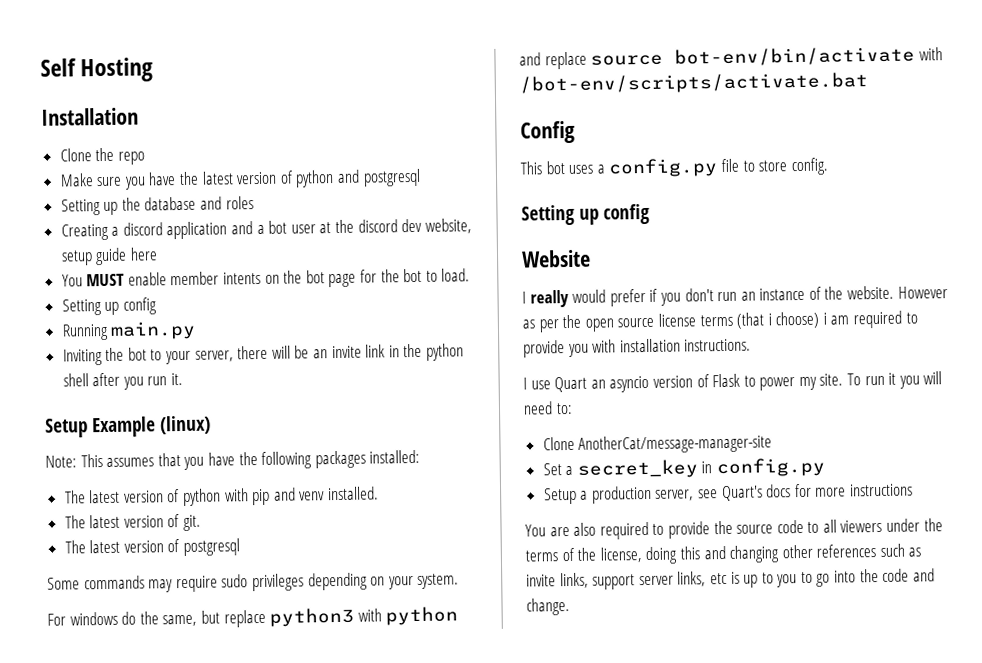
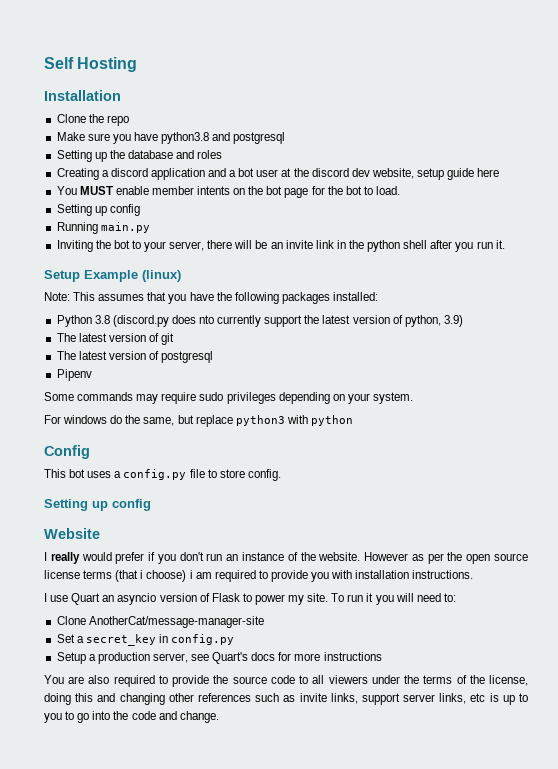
- Make sure you have the latest version of python and postgresql
+ Make sure you have python3.8 and postgresql
- The latest version of python with pip and venv installed.
- The latest version of git.
+ Python 3.8 (discord.py does nto currently support the latest version of python, 3.9)
+ The latest version of git
+ Pipenv
- For windows do the same, but replace python3 with python and replace source bot-env/bin/activate with /bot-env/scripts/activate.bat
+ For windows do the same, but replace python3 with python

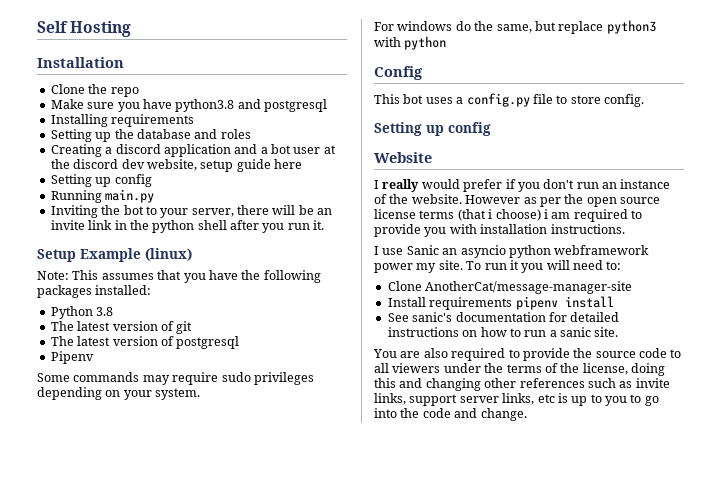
+ Installing requirements
- You MUST enable member intents on the bot page for the bot to load.
- Python 3.8 (discord.py does nto currently support the latest version of python, 3.9)
+ Python 3.8
- I use Quart an asyncio version of Flask to power my site.
+ I use Sanic an asyncio python webframework power my site.
- Set a secret_key in config.py
- Setup a production server, see Quart's docs for more instructions
+ Install requirements pipenv install
+ See sanic's documentation for detailed instructions on how to run a sanic site.

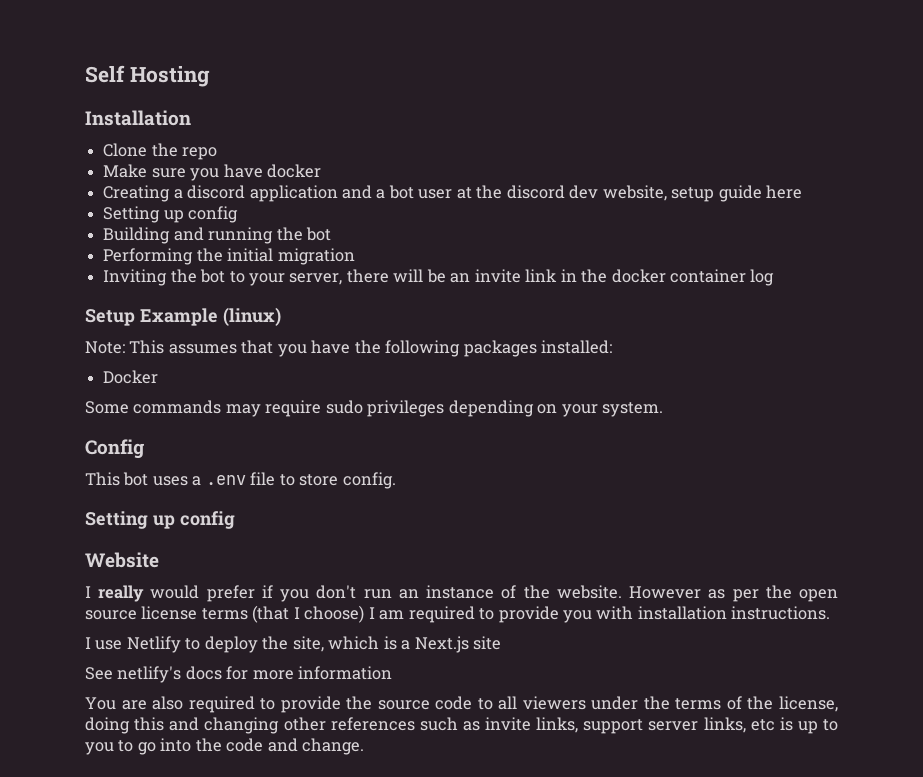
- Make sure you have python3.8 and postgresql
- Installing requirements
- Setting up the database and roles
+ Make sure you have docker
- Running main.py
+ Building and running the bot
+ Performing the initial migration
- Inviting the bot to your server, there will be an invite link in the python shell after you run it.
+ Inviting the bot to your server, there will be an invite link in the docker container log
- Python 3.8
- The latest version of git
- The latest version of postgresql
- Pipenv
+ Docker
- For windows do the same, but replace python3 with python
- This bot uses a config.py file to store config.
+ This bot uses a .env file to store config.
- However as per the open source license terms (that i choose) i am required to provide you with installation instructions.
+ However as per the open source license terms (that I choose) I am required to provide you with installation instructions.
- I use Sanic an asyncio python webframework power my site. To run it you will need to:
- Clone AnotherCat/message-manager-site
- Install requirements pipenv install
- See sanic's documentation for detailed instructions on how to run a sanic site.
+ I use Netlify to deploy the site, which is a Next.js site
+ See netlify's docs for more information

